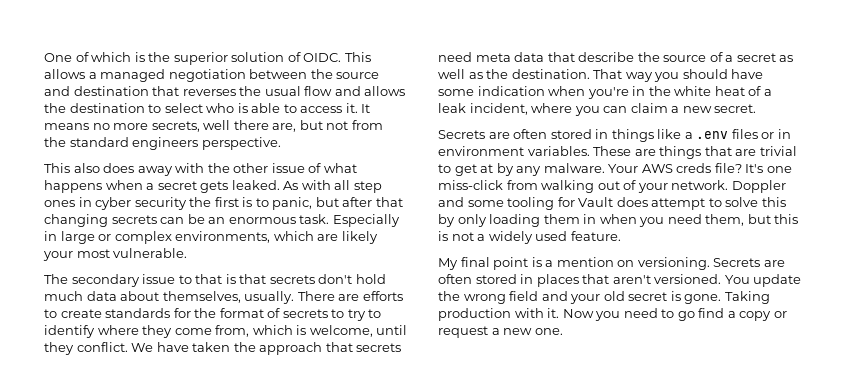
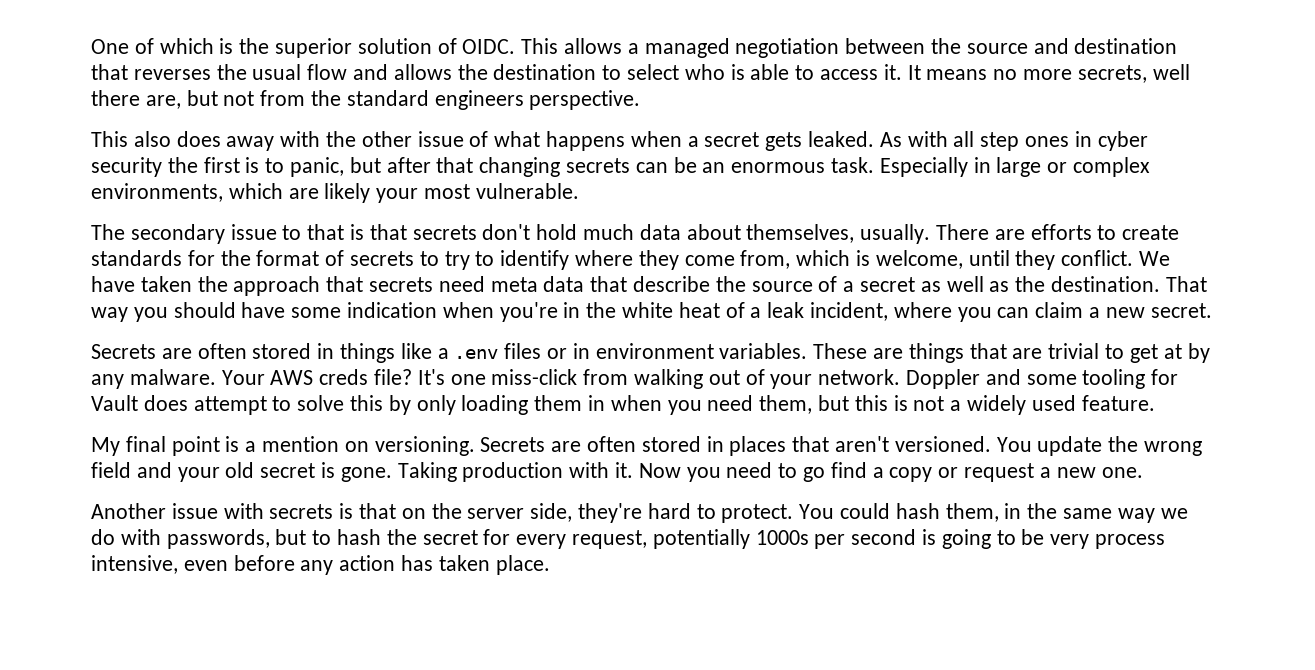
+ Another issue with secrets is that on the server side, they're hard to protect. You could hash them, in the same way we do with passwords, but to hash the secret for every request, potentially 1000s per second is going to be very process intensive, even before any action has taken place.

